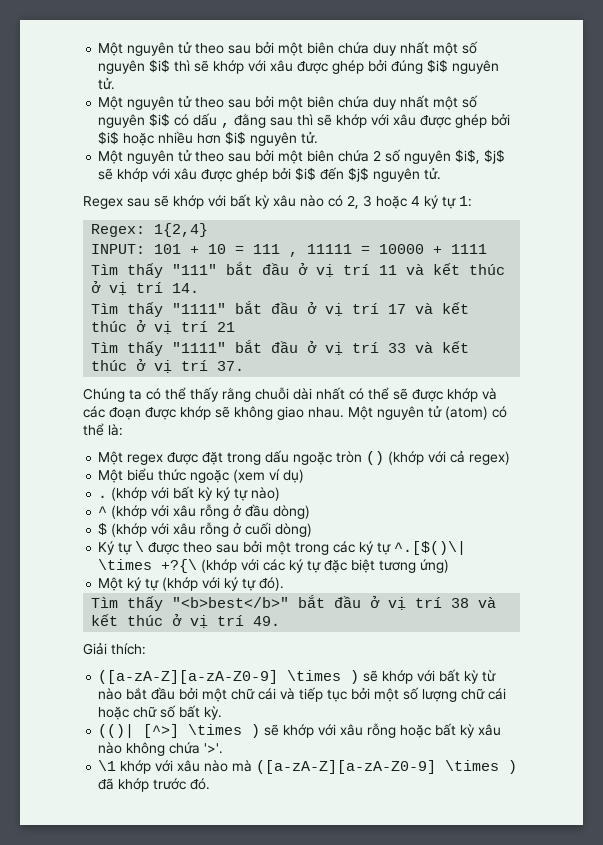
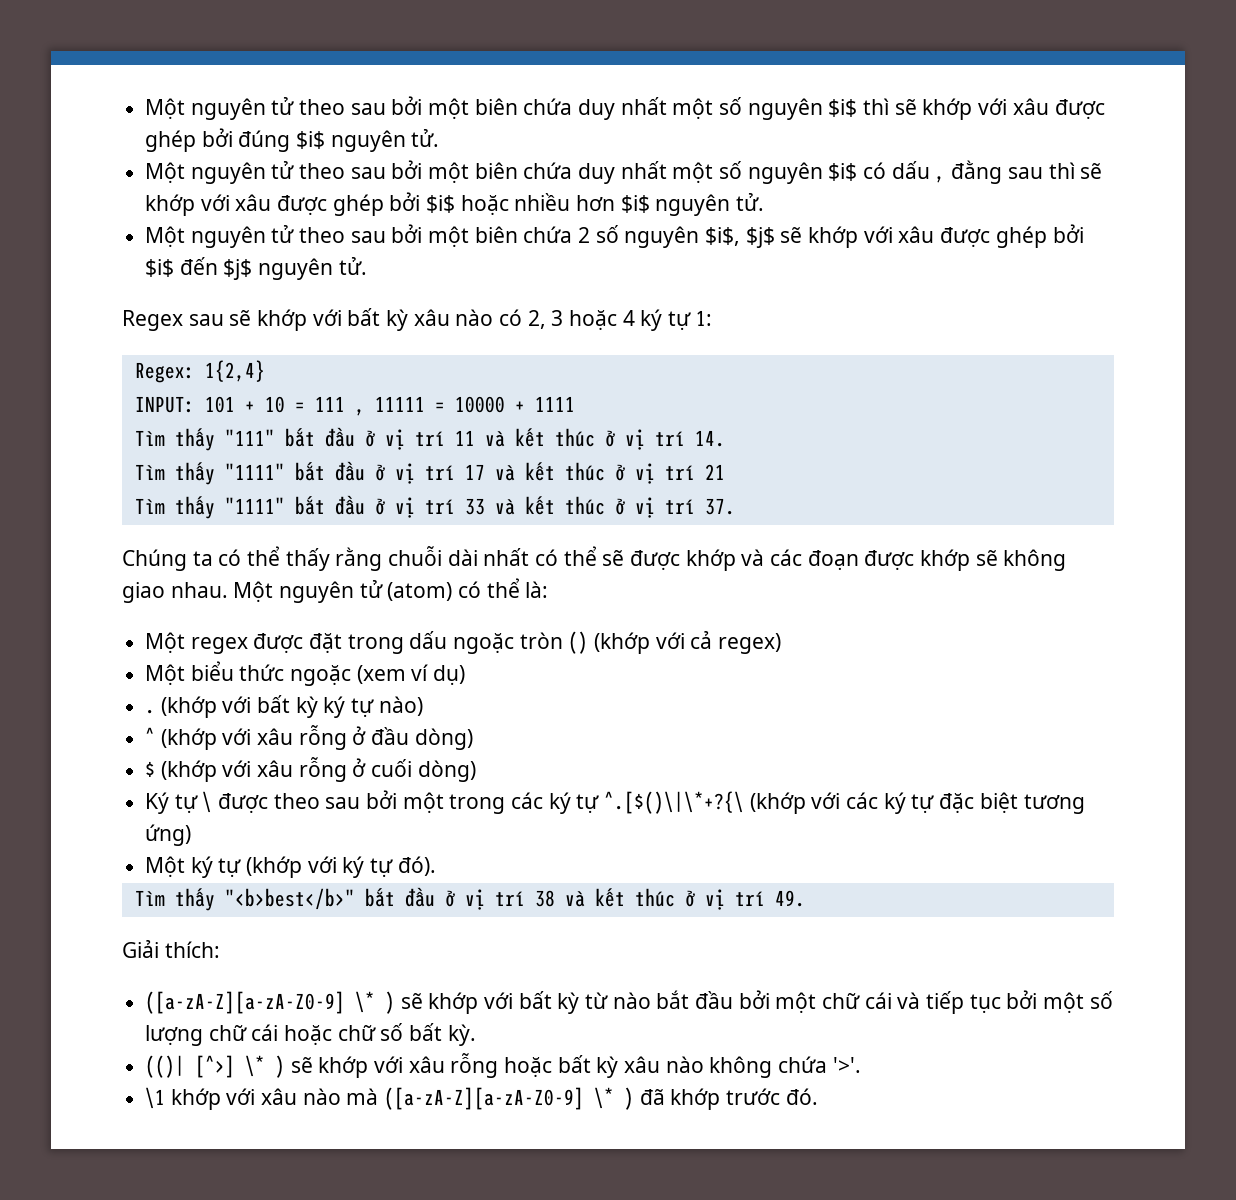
- Ký tự \ được theo sau bởi một trong các ký tự ^.[$()\| \times +?{\ (khớp với các ký tự đặc biệt tương ứng)
+ Ký tự \ được theo sau bởi một trong các ký tự ^.[$()\|\*+?{\ (khớp với các ký tự đặc biệt tương ứng)
- ([a-zA-Z][a-zA-Z0-9] \times ) sẽ khớp với bất kỳ từ nào bắt đầu bởi một chữ cái và tiếp tục bởi một số lượng chữ cái hoặc chữ số bất kỳ.
+ ([a-zA-Z][a-zA-Z0-9] \* ) sẽ khớp với bất kỳ từ nào bắt đầu bởi một chữ cái và tiếp tục bởi một số lượng chữ cái hoặc chữ số bất kỳ.
- (()| [^>] \times ) sẽ khớp với xâu rỗng hoặc bất kỳ xâu nào không chứa '>'.
+ (()| [^>] \* ) sẽ khớp với xâu rỗng hoặc bất kỳ xâu nào không chứa '>'.
- \1 khớp với xâu nào mà ([a-zA-Z][a-zA-Z0-9] \times ) đã khớp trước đó.
+ \1 khớp với xâu nào mà ([a-zA-Z][a-zA-Z0-9] \* ) đã khớp trước đó.

